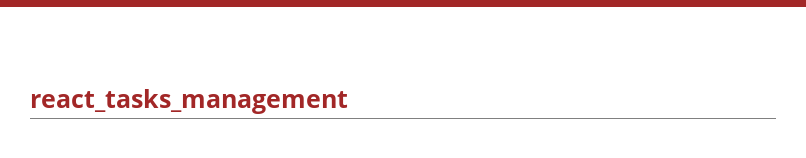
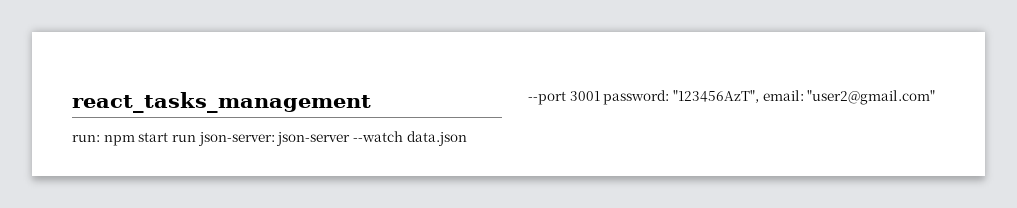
+ run: npm start run json-server: json-server --watch data.json --port 3001 password: "123456AzT", email: "user2@gmail.com"

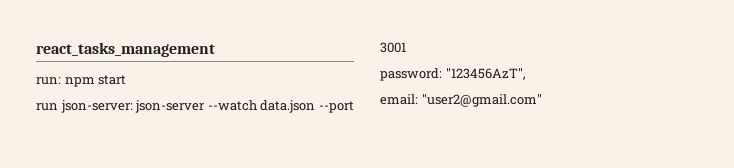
- run: npm start run json-server: json-server --watch data.json --port 3001 password: "123456AzT", email: "user2@gmail.com"
+ run: npm start
+ run json-server: json-server --watch data.json --port 3001
+ password: "123456AzT",
+ email: "user2@gmail.com"

